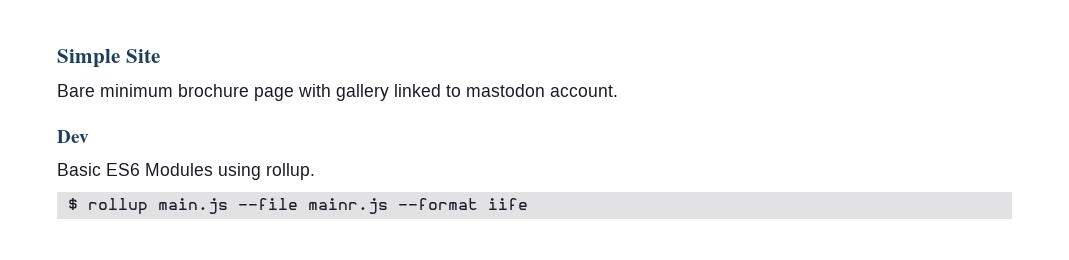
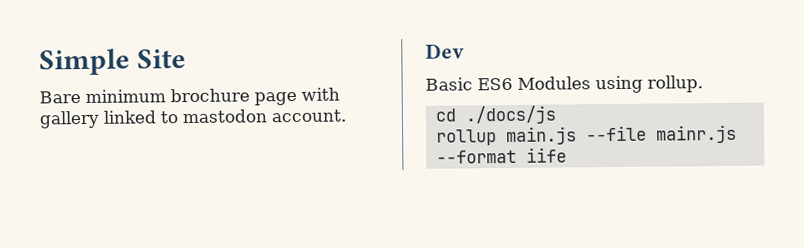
- $ rollup main.js --file mainr.js --format iife
+ cd ./docs/js
+ rollup main.js --file mainr.js --format iife

